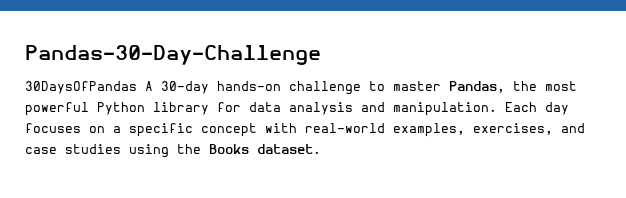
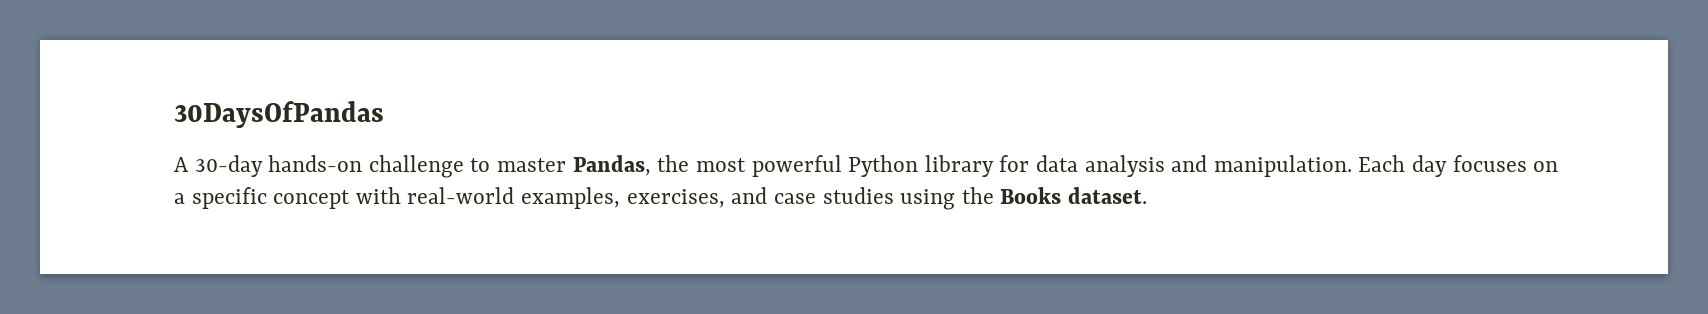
- Pandas-30-Day-Challenge
- 30DaysOfPandas A 30-day hands-on challenge to master Pandas, the most powerful Python library for data analysis and manipulation.
+ 30DaysOfPandas
+ A 30-day hands-on challenge to master Pandas, the most powerful Python library for data analysis and manipulation.

